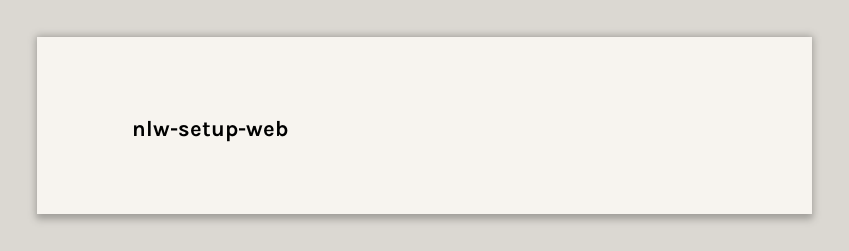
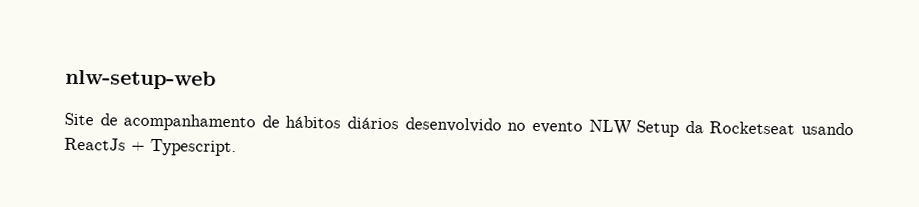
+ Site de acompanhamento de hábitos diários desenvolvido no evento NLW Setup da Rocketseat usando ReactJs + Typescript.

